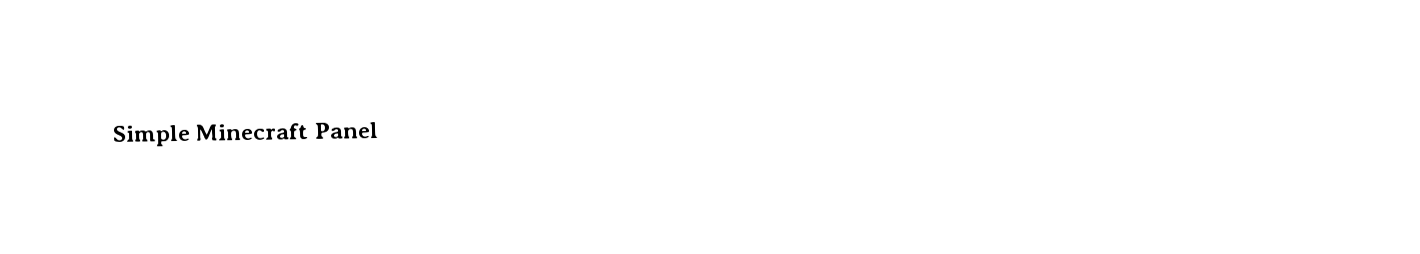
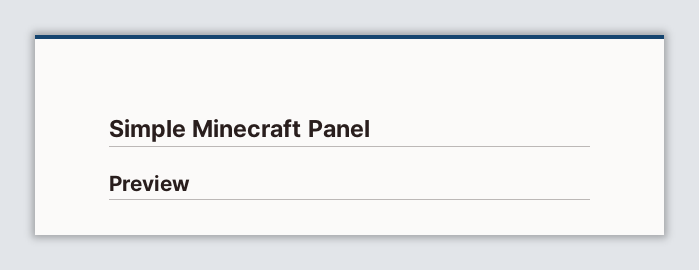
+ Preview

